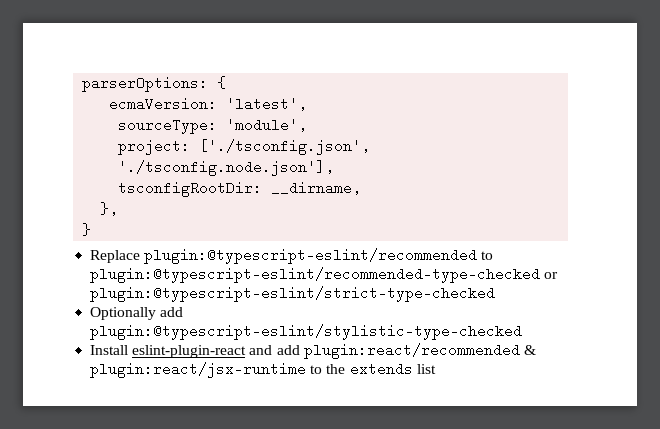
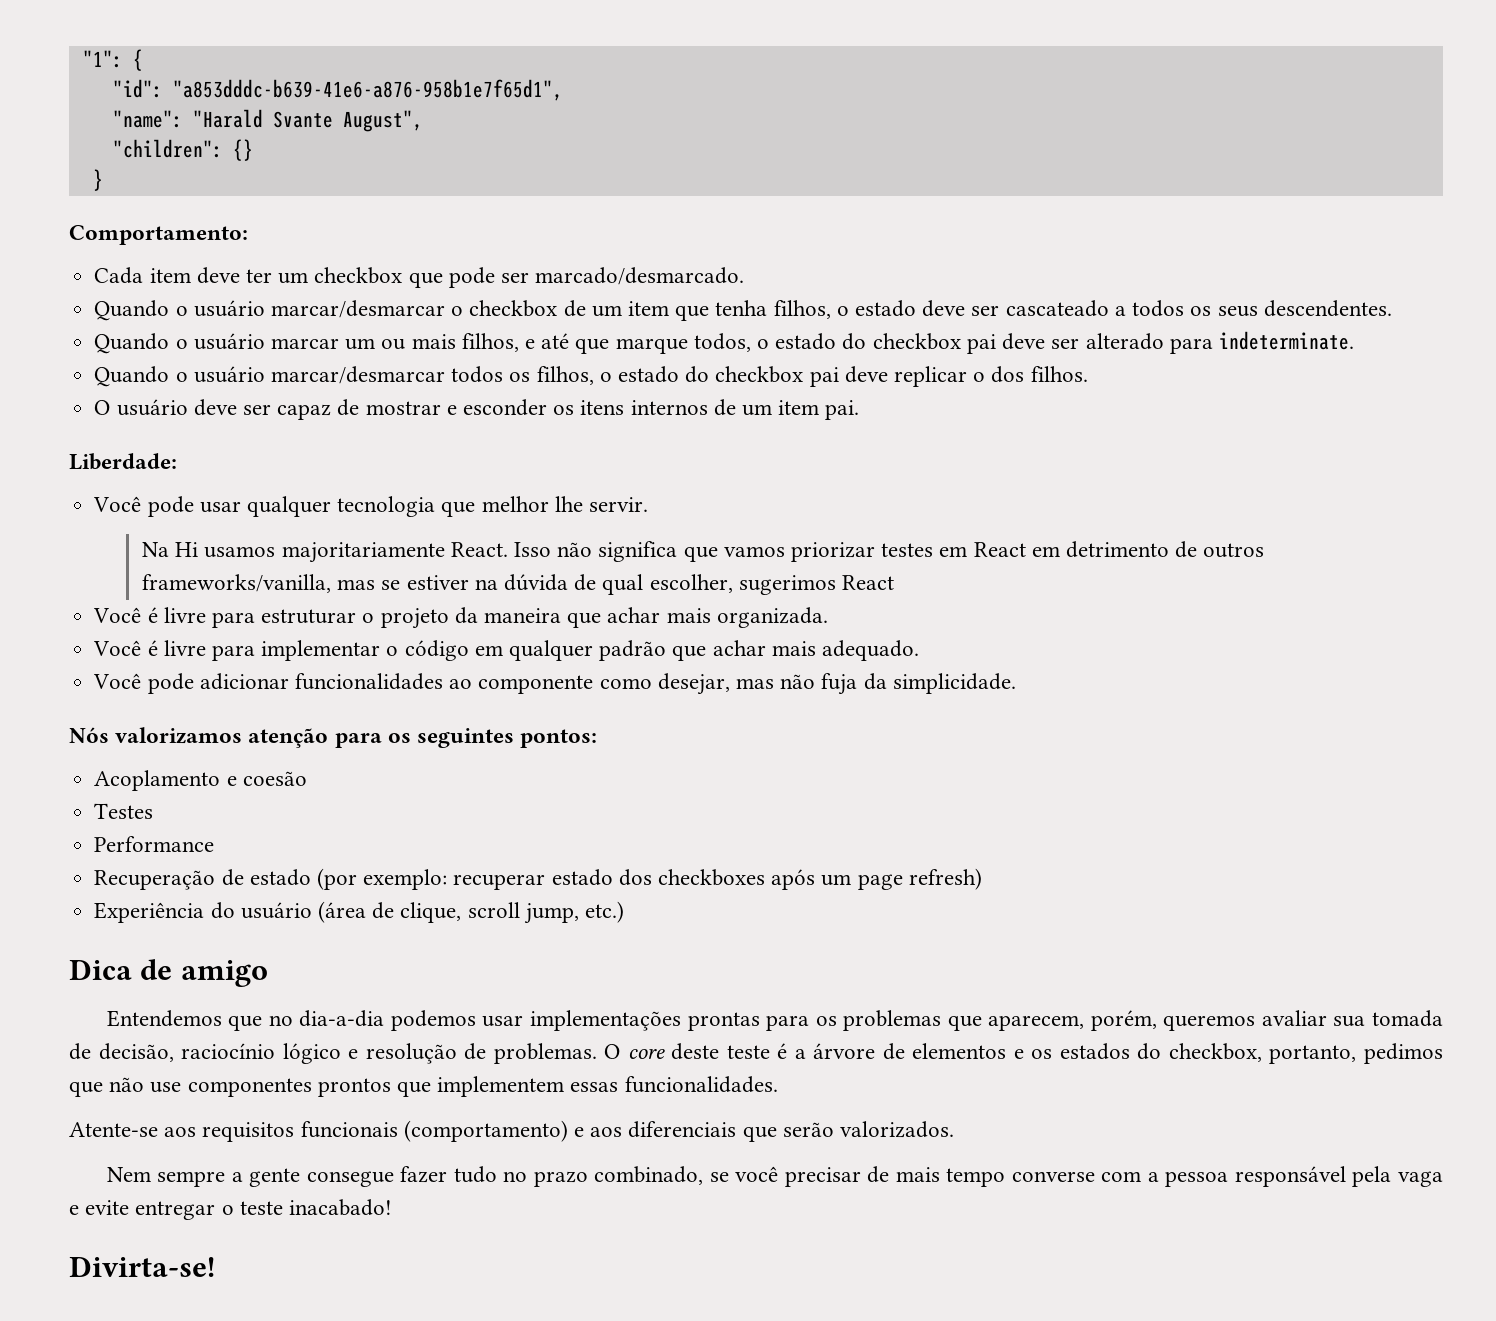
- parserOptions: {
+ "1": {
- ecmaVersion: 'latest',
- sourceType: 'module',
- project: ['./tsconfig.json', './tsconfig.node.json'],
- tsconfigRootDir: __dirname,
- },
+ "id": "a853dddc-b639-41e6-a876-958b1e7f65d1",
+ "name": "Harald Svante August",
+ "children": {}
  }
- Replace plugin:@typescript-eslint/recommended to plugin:@typescript-eslint/recommended-type-checked or plugin:@typescript-eslint/strict-type-checked
- Optionally add plugin:@typescript-eslint/stylistic-type-checked
- Install eslint-plugin-react and add plugin:react/recommended & plugin:react/jsx-runtime to the extends list
+ Comportamento:
+ Cada item deve ter um checkbox que pode ser marcado/desmarcado.
+ Quando o usuário marcar/desmarcar o checkbox de um item que tenha filhos, o estado deve ser cascateado a todos os seus descendentes.
+ Quando o usuário marcar um ou mais filhos, e até que marque todos, o estado do checkbox pai deve ser alterado para indeterminate.
+ Quando o usuário marcar/desmarcar todos os filhos, o estado do checkbox pai deve replicar o dos filhos.
+ O usuário deve ser capaz de mostrar e esconder os itens internos de um item pai.
+ Liberdade:
+ Você pode usar qualquer tecnologia que melhor lhe servir.
+ Na Hi usamos majoritariamente React. Isso não significa que vamos priorizar testes em React em detrimento de outros frameworks/vanilla, mas se estiver na dúvida de qual escolher, sugerimos React
+ Você é livre para estruturar o projeto da maneira que achar mais organizada.
+ Você é livre para implementar o código em qualquer padrão que achar mais adequado.
+ Você pode adicionar funcionalidades ao componente como desejar, mas não fuja da simplicidade.
+ Nós valorizamos atenção para os seguintes pontos:
+ Acoplamento e coesão
+ Testes
+ Performance
+ Recuperação de estado (por exemplo: recuperar estado dos checkboxes após um page refresh)
+ Experiência do usuário (área de clique, scroll jump, etc.)
+ Dica de amigo
+ Entendemos que no dia-a-dia podemos usar implementações prontas para os problemas que aparecem, porém, queremos avaliar sua tomada de decisão, raciocínio lógico e resolução de problemas. O core deste teste é a árvore de elementos e os estados do checkbox, portanto, pedimos que não use componentes prontos que implementem essas funcionalidades.
+ Atente-se aos requisitos funcionais (comportamento) e aos diferenciais que serão valorizados.
+ Nem sempre a gente consegue fazer tudo no prazo combinado, se você precisar de mais tempo converse com a pessoa responsável pela vaga e evite entregar o teste inacabado!
+ Divirta-se!

